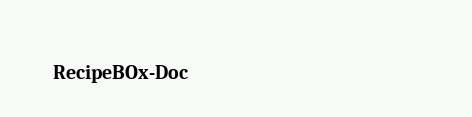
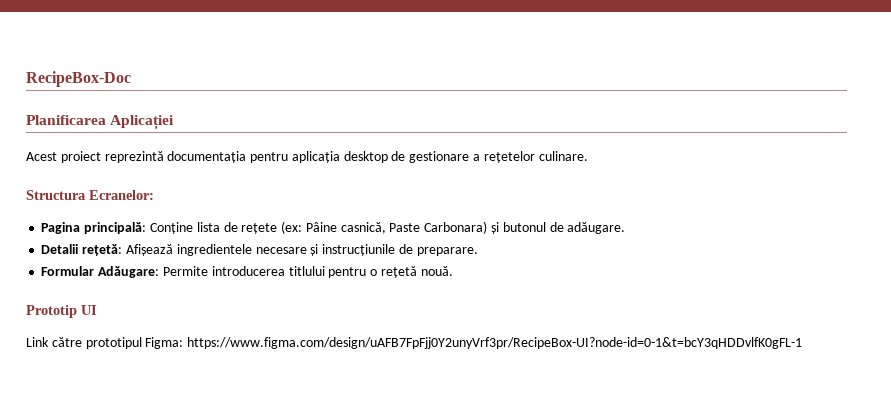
- RecipeBOx-Doc
+ RecipeBox-Doc
+ Planificarea Aplicației
+ Acest proiect reprezintă documentația pentru aplicația desktop de gestionare a rețetelor culinare.
+ Structura Ecranelor:
+ Pagina principală: Conține lista de rețete (ex: Pâine casnică, Paste Carbonara) și butonul de adăugare.
+ Detalii rețetă: Afișează ingredientele necesare și instrucțiunile de preparare.
+ Formular Adăugare: Permite introducerea titlului pentru o rețetă nouă.
+ Prototip UI
+ Link către prototipul Figma: https://www.figma.com/design/uAFB7FpFjj0Y2unyVrf3pr/RecipeBox-UI?node-id=0-1&t=bcY3qHDDvlfK0gFL-1

